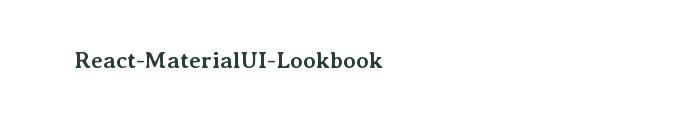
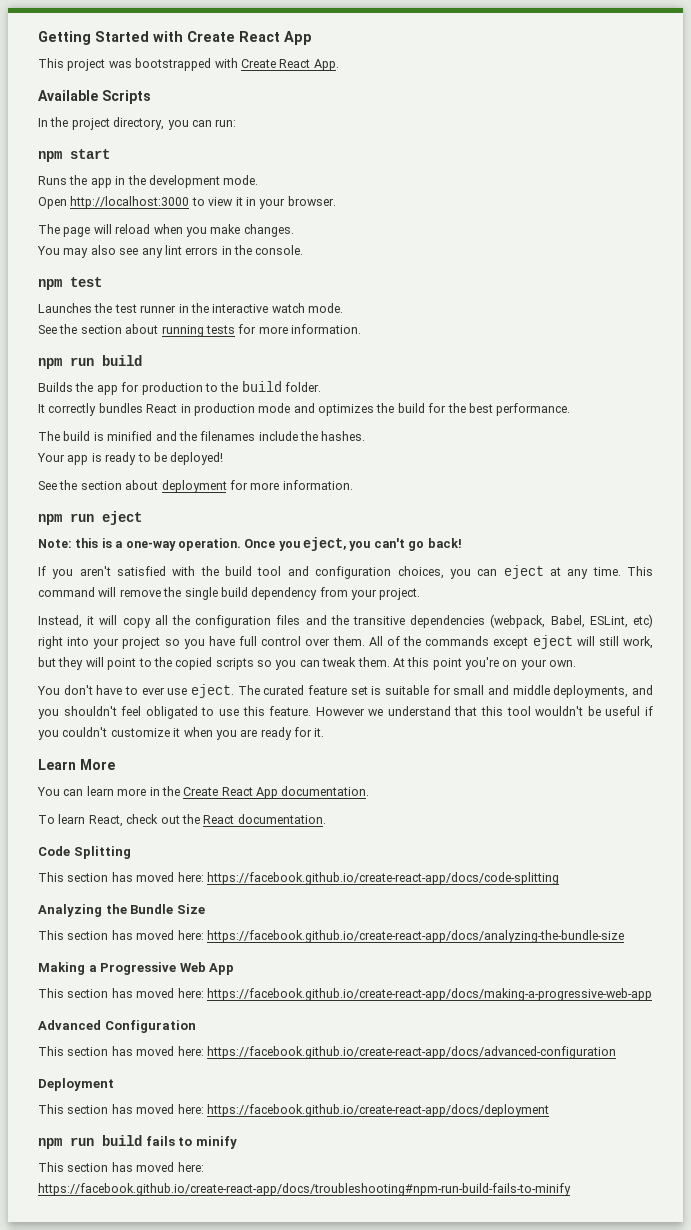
- React-MaterialUI-Lookbook
+ Getting Started with Create React App
+ This project was bootstrapped with Create React App.
+ Available Scripts
+ In the project directory, you can run:
+ npm start
+ Runs the app in the development mode.
+ Open http://localhost:3000 to view it in your browser.
+ The page will reload when you make changes.
+ You may also see any lint errors in the console.
+ npm test
+ Launches the test runner in the interactive watch mode.
+ See the section about running tests for more information.
+ npm run build
+ Builds the app for production to the build folder.
+ It correctly bundles React in production mode and optimizes the build for the best performance.
+ The build is minified and the filenames include the hashes.
+ Your app is ready to be deployed!
+ See the section about deployment for more information.
+ npm run eject
+ Note: this is a one-way operation. Once you eject, you can't go back!
+ If you aren't satisfied with the build tool and configuration choices, you can eject at any time. This command will remove the single build dependency from your project.
+ Instead, it will copy all the configuration files and the transitive dependencies (webpack, Babel, ESLint, etc) right into your project so you have full control over them. All of the commands except eject will still work, but they will point to the copied scripts so you can tweak them. At this point you're on your own.
+ You don't have to ever use eject. The curated feature set is suitable for small and middle deployments, and you shouldn't feel obligated to use this feature. However we understand that this tool wouldn't be useful if you couldn't customize it when you are ready for it.
+ Learn More
+ You can learn more in the Create React App documentation.
+ To learn React, check out the React documentation.
+ Code Splitting
+ This section has moved here: https://facebook.github.io/create-react-app/docs/code-splitting
+ Analyzing the Bundle Size
+ This section has moved here: https://facebook.github.io/create-react-app/docs/analyzing-the-bundle-size
+ Making a Progressive Web App
+ This section has moved here: https://facebook.github.io/create-react-app/docs/making-a-progressive-web-app
+ Advanced Configuration
+ This section has moved here: https://facebook.github.io/create-react-app/docs/advanced-configuration
+ Deployment
+ This section has moved here: https://facebook.github.io/create-react-app/docs/deployment
+ npm run build fails to minify
+ This section has moved here: https://facebook.github.io/create-react-app/docs/troubleshooting#npm-run-build-fails-to-minify

